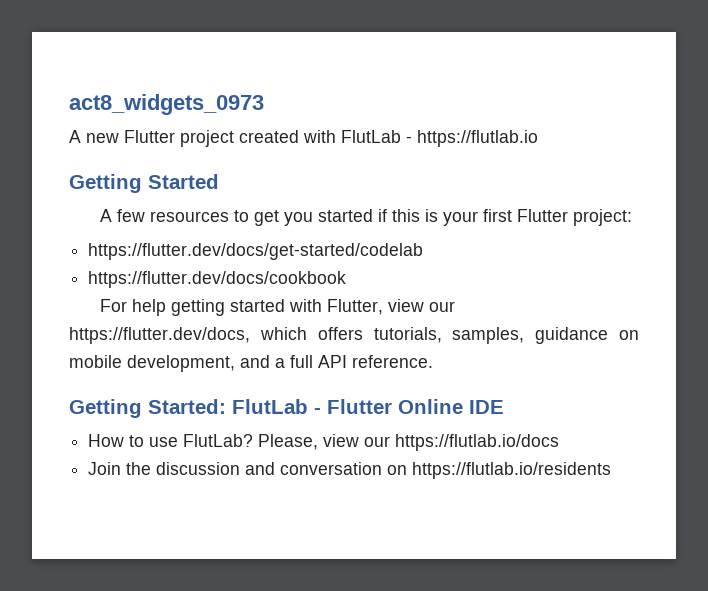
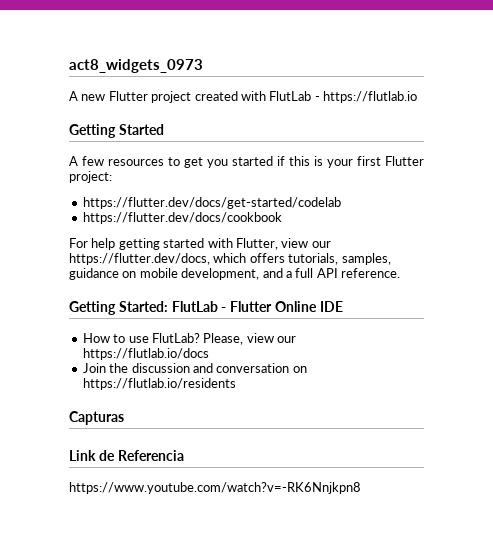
+ Capturas
+ Link de Referencia
+ https://www.youtube.com/watch?v=-RK6Nnjkpn8

